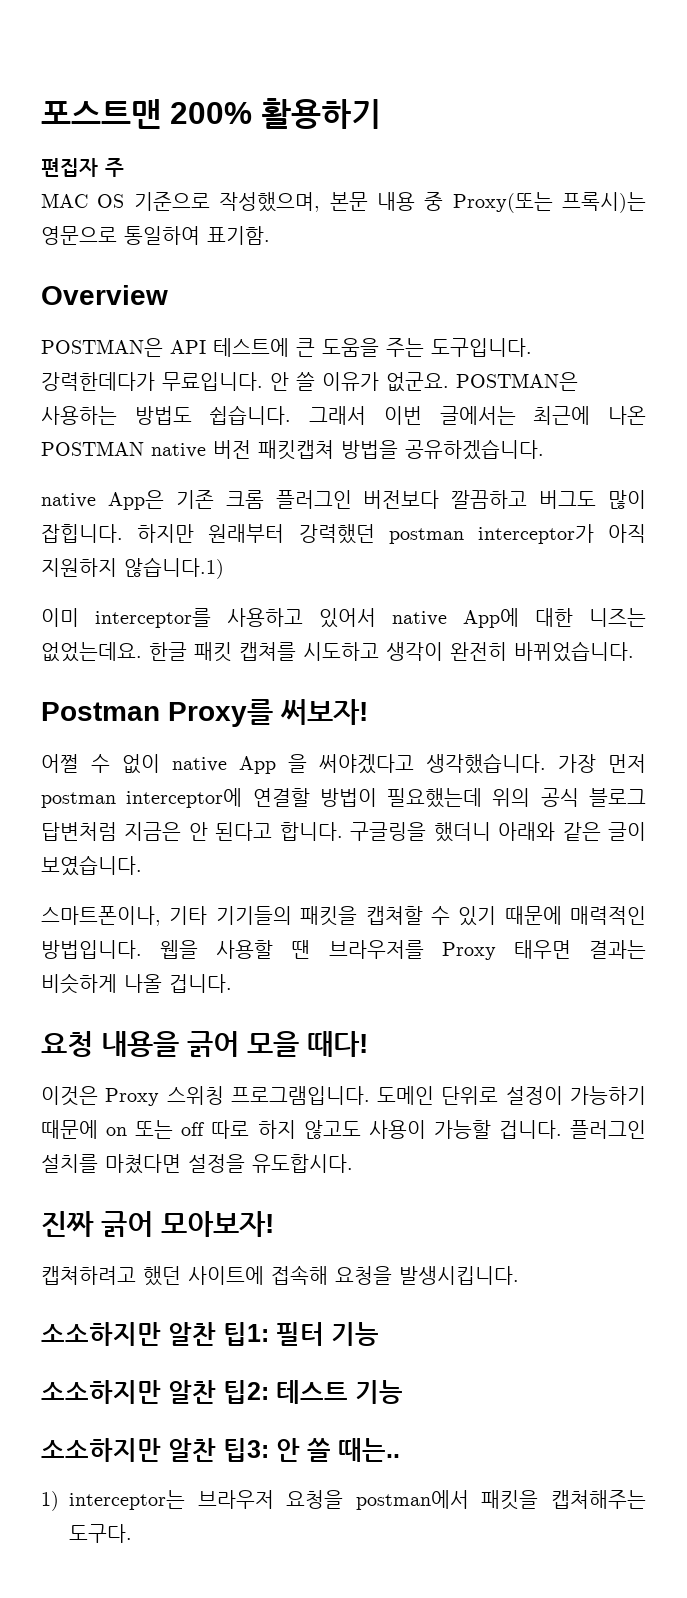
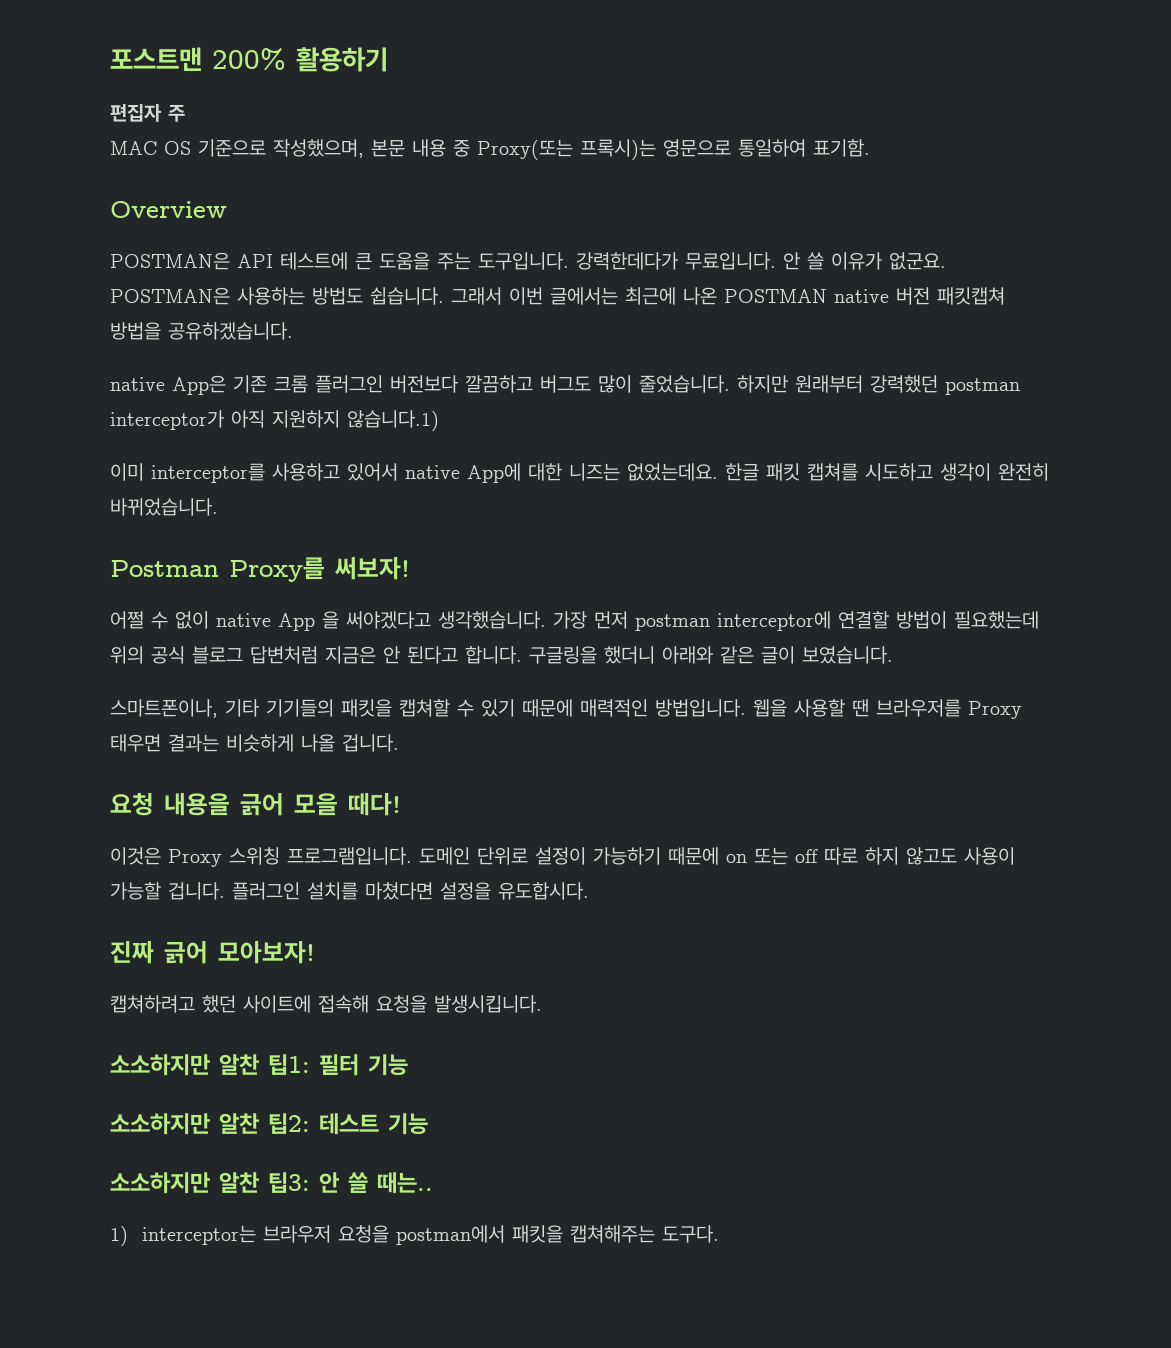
- native App은 기존 크롬 플러그인 버전보다 깔끔하고 버그도 많이 잡힙니다.
+ native App은 기존 크롬 플러그인 버전보다 깔끔하고 버그도 많이 줄었습니다.

